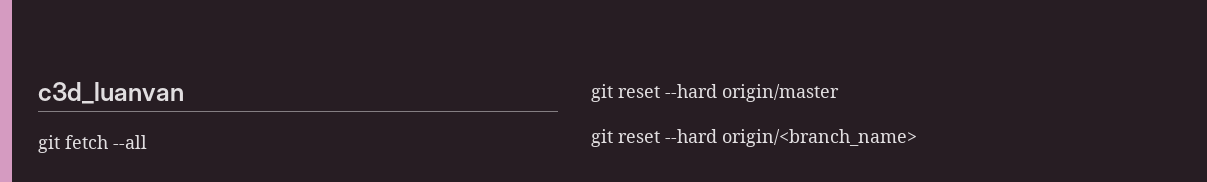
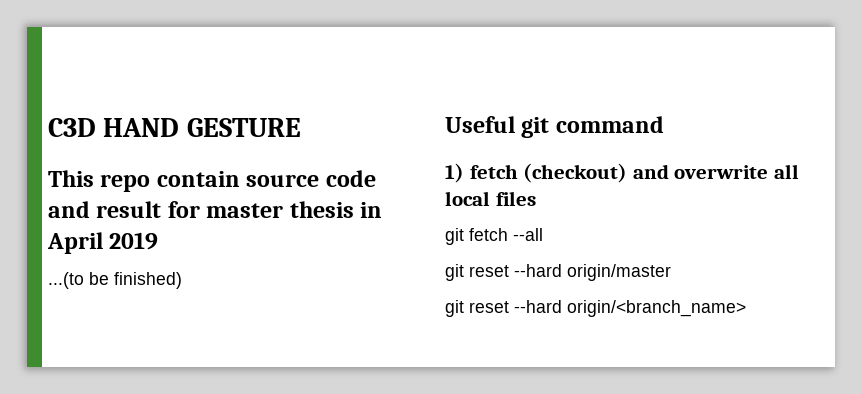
- c3d_luanvan
+ C3D HAND GESTURE
+ This repo contain source code and result for master thesis in April 2019
+ ...(to be finished)
+ Useful git command
+ 1) fetch (checkout) and overwrite all local files

